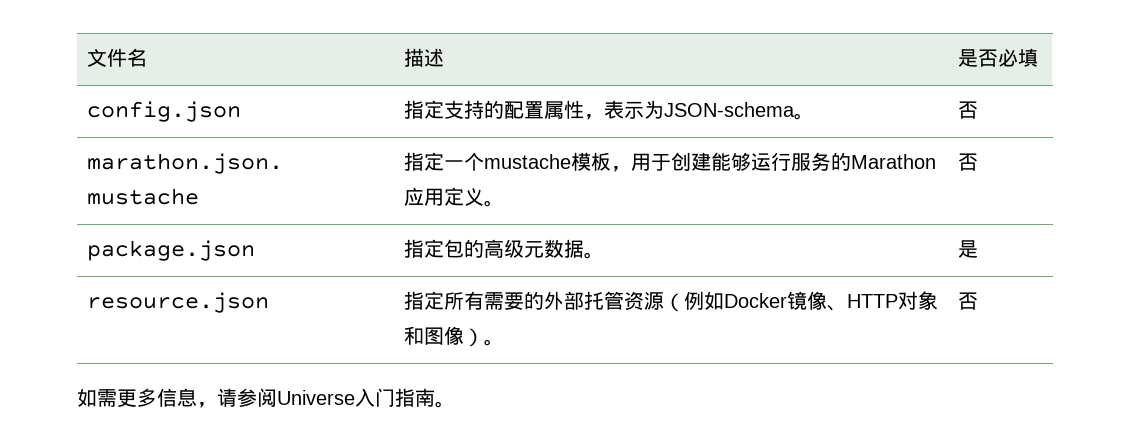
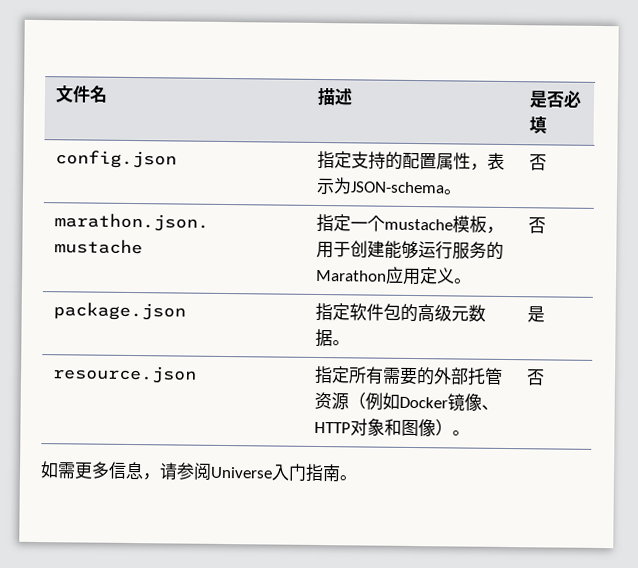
- package.json | 指定包的高级元数据。 | 是
+ package.json | 指定软件包的高级元数据。 | 是

